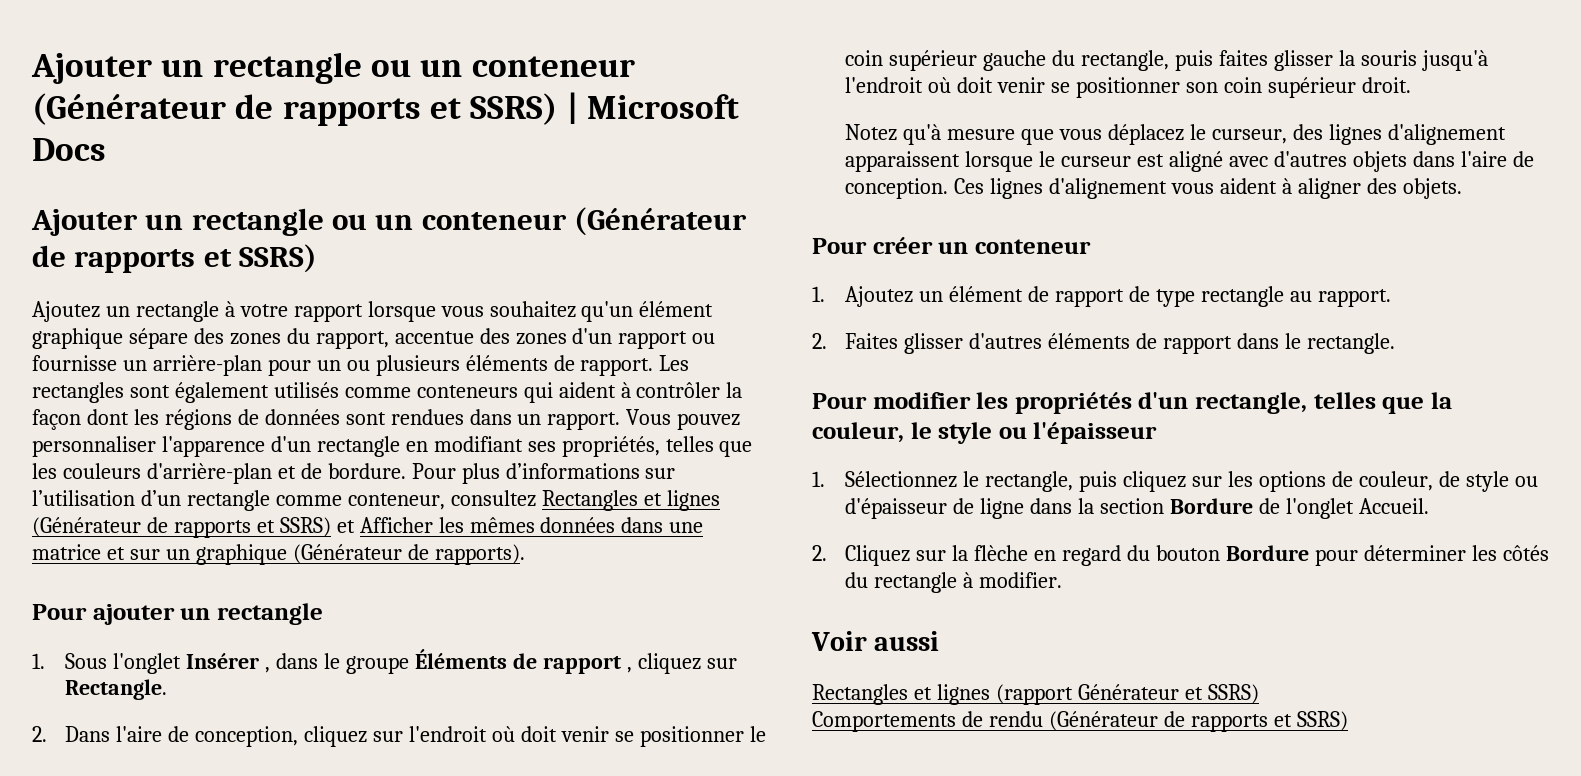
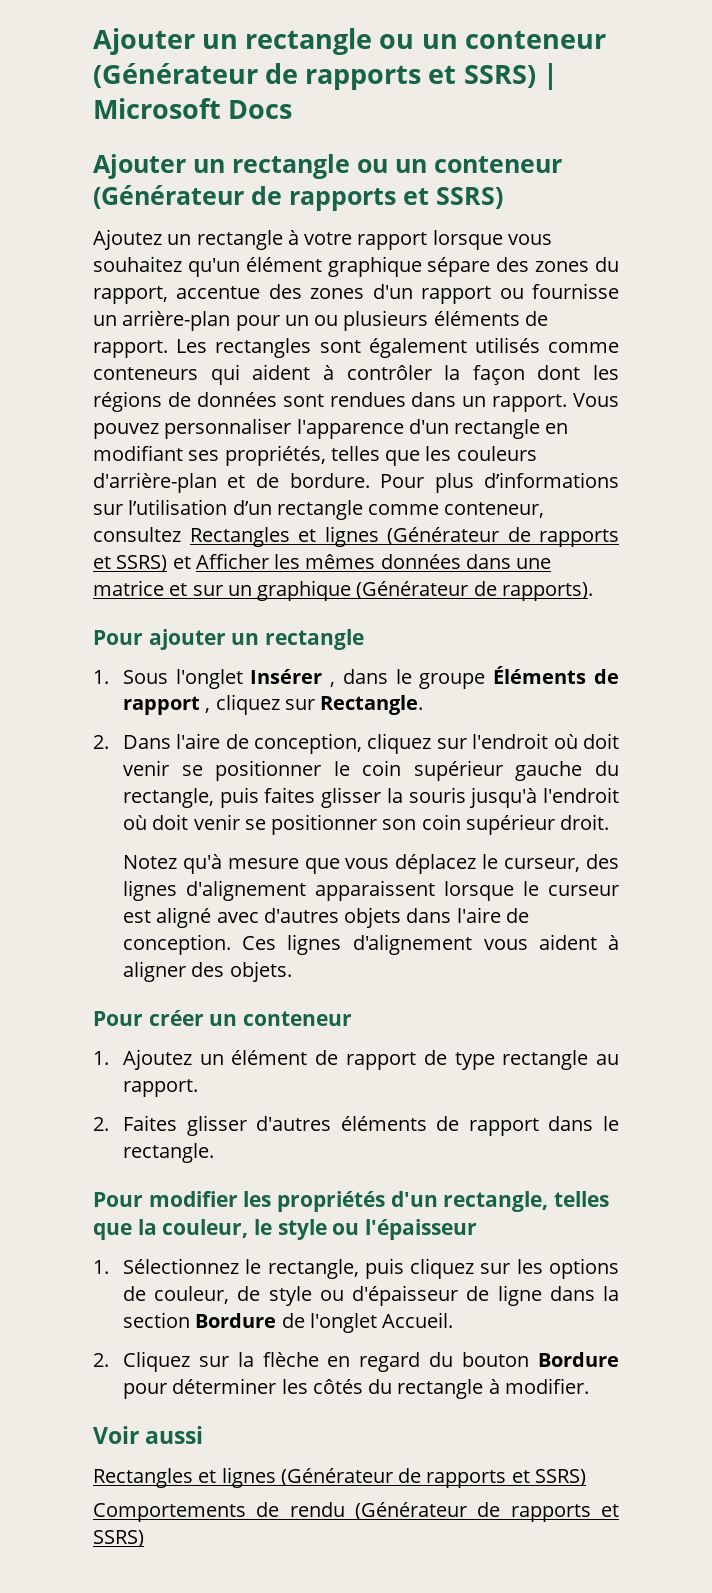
  Voir aussi
- Rectangles et lignes (rapport Générateur et SSRS)
+ Rectangles et lignes (Générateur de rapports et SSRS)

